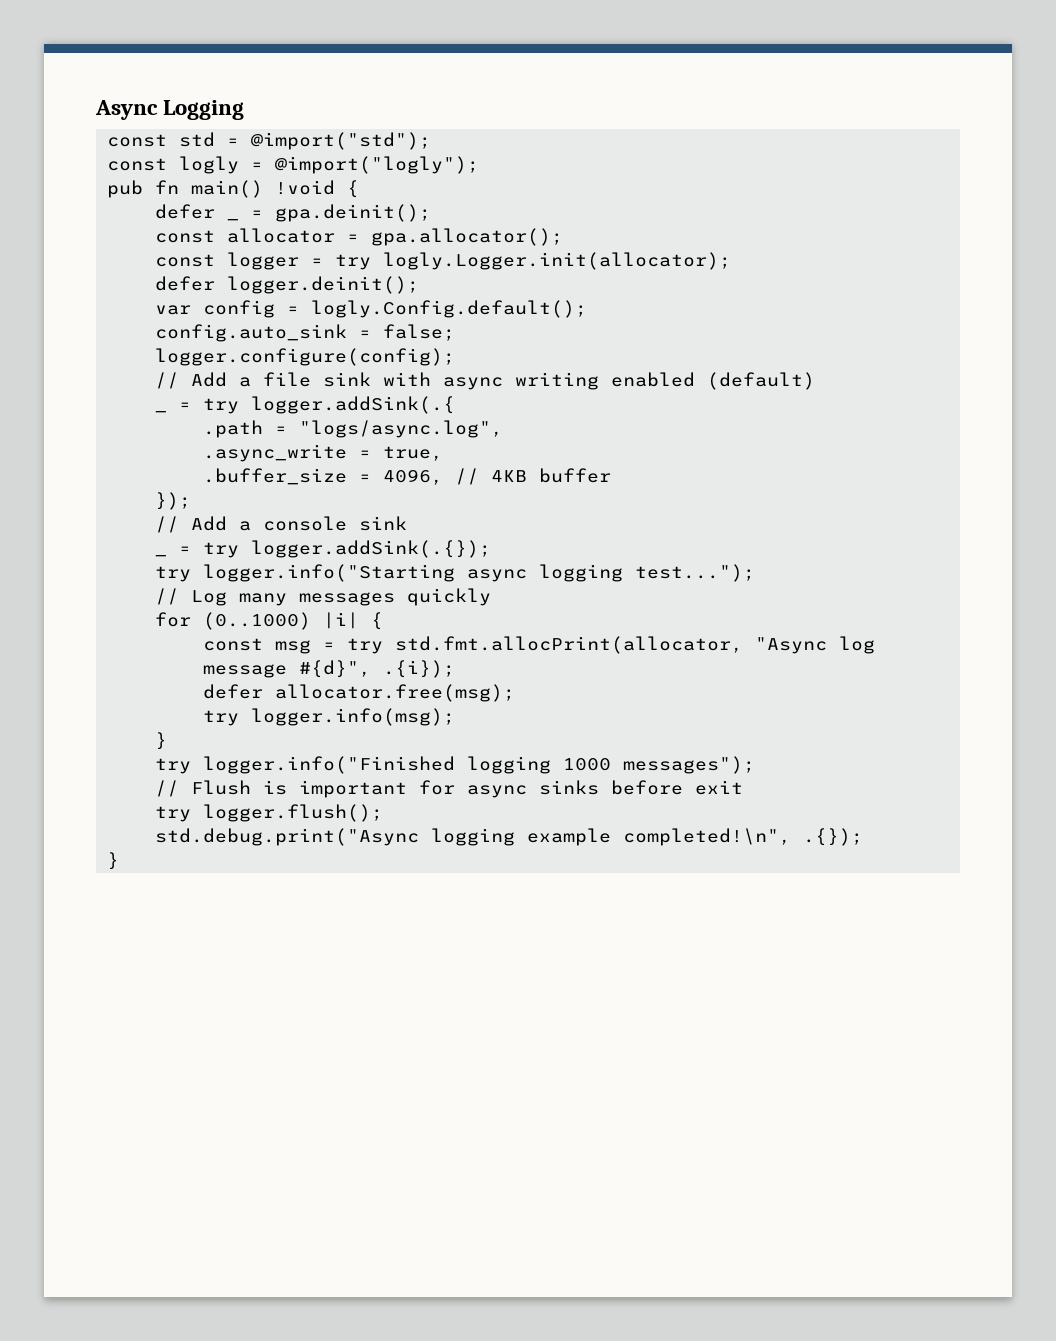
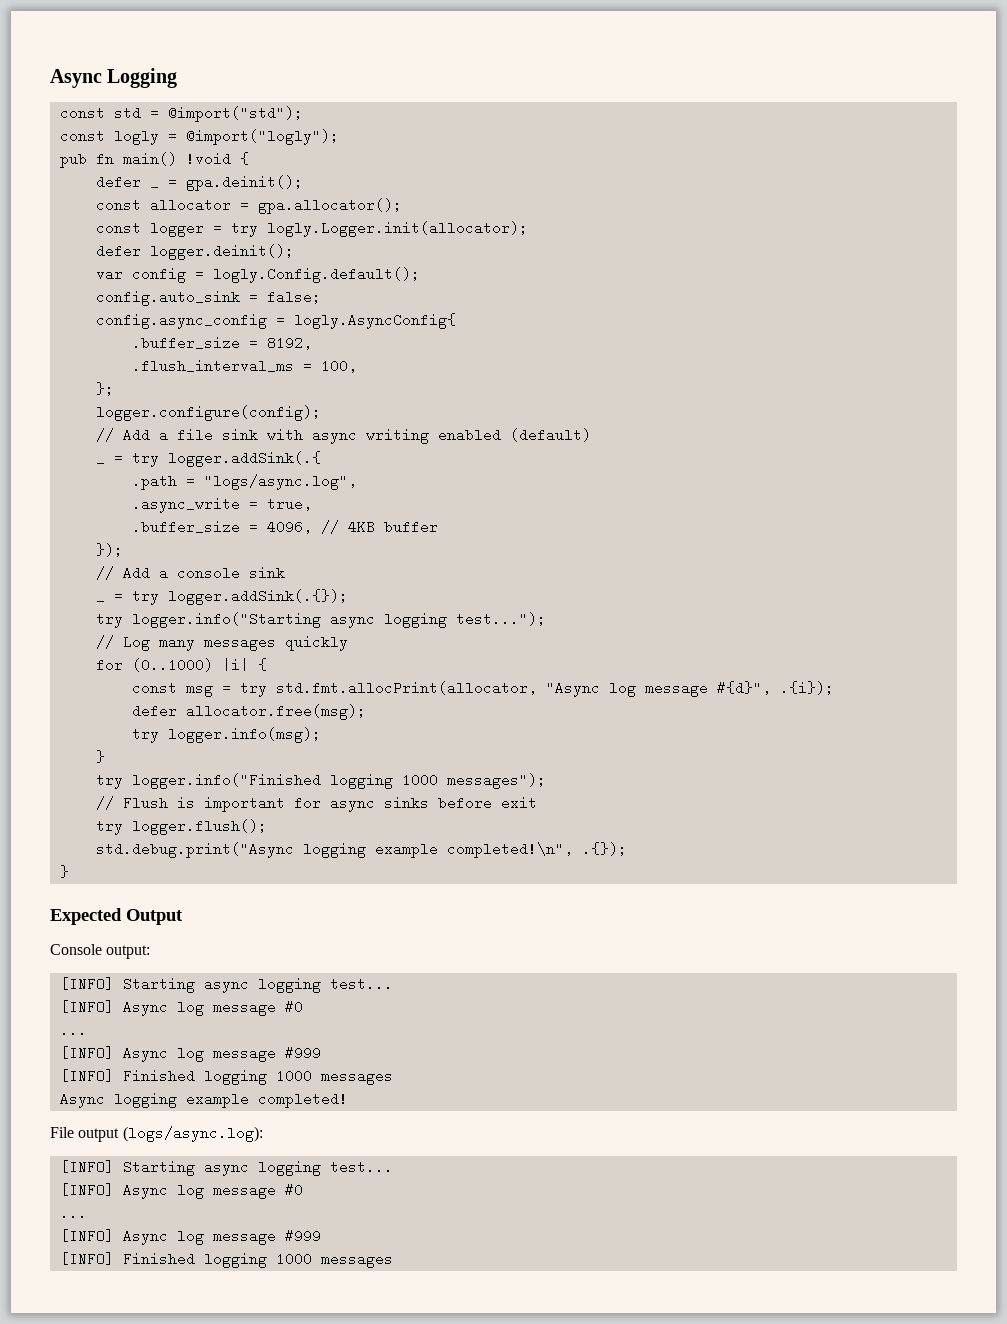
+ config.async_config = logly.AsyncConfig{
+ .buffer_size = 8192,
+ .flush_interval_ms = 100,
+ };
+ Expected Output
+ Console output:
+ [INFO] Starting async logging test...
+ [INFO] Async log message #0
+ ...
+ [INFO] Async log message #999
+ [INFO] Finished logging 1000 messages
+ Async logging example completed!
+ File output (logs/async.log):
+ [INFO] Starting async logging test...
+ [INFO] Async log message #0
+ ...
+ [INFO] Async log message #999
+ [INFO] Finished logging 1000 messages

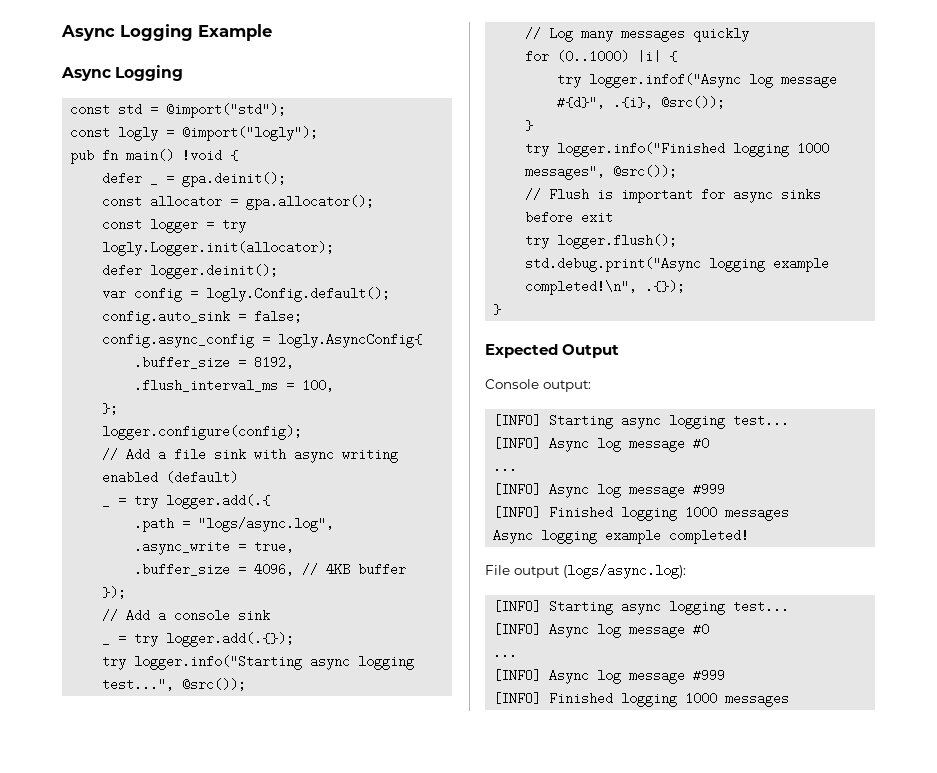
+ Async Logging Example
- _ = try logger.addSink(.{
+ _ = try logger.add(.{
- _ = try logger.addSink(.{});
+ _ = try logger.add(.{});
- try logger.info("Starting async logging test...");
+ try logger.info("Starting async logging test...", @src());
- const msg = try std.fmt.allocPrint(allocator, "Async log message #{d}", .{i});
- defer allocator.free(msg);
- try logger.info(msg);
+ try logger.infof("Async log message #{d}", .{i}, @src());
- try logger.info("Finished logging 1000 messages");
+ try logger.info("Finished logging 1000 messages", @src());

